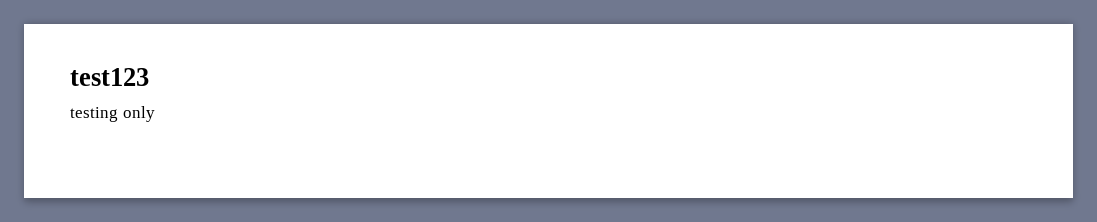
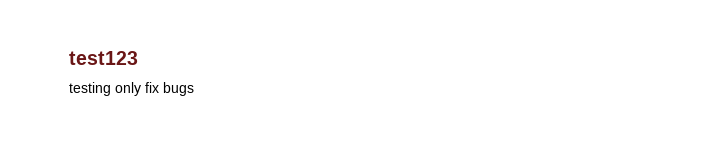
- testing only
+ testing only fix bugs

